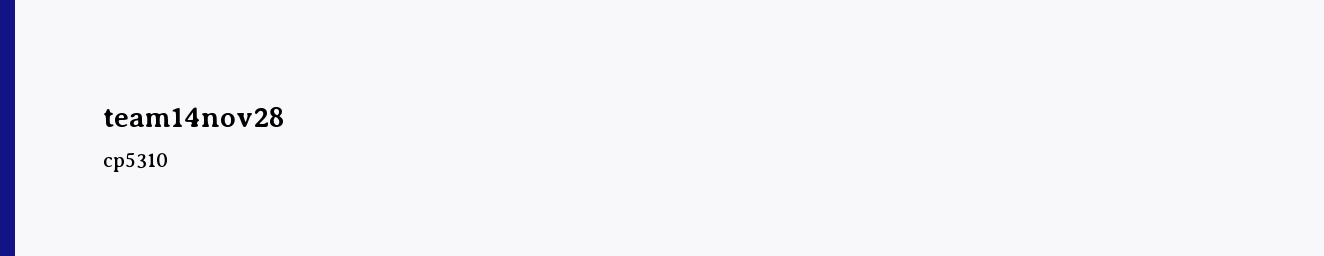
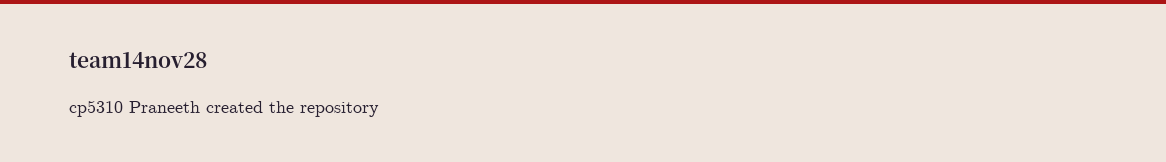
- cp5310
+ cp5310 Praneeth created the repository

